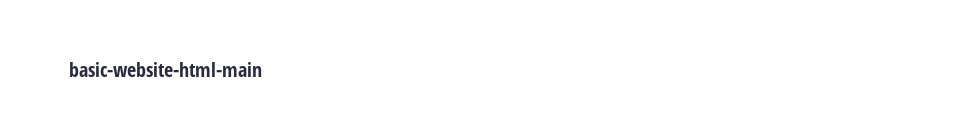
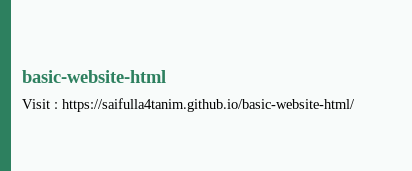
- basic-website-html-main
+ basic-website-html
+ Visit : https://saifulla4tanim.github.io/basic-website-html/

